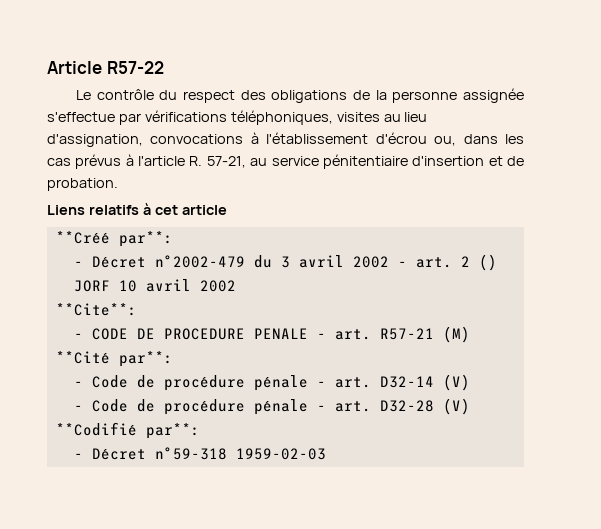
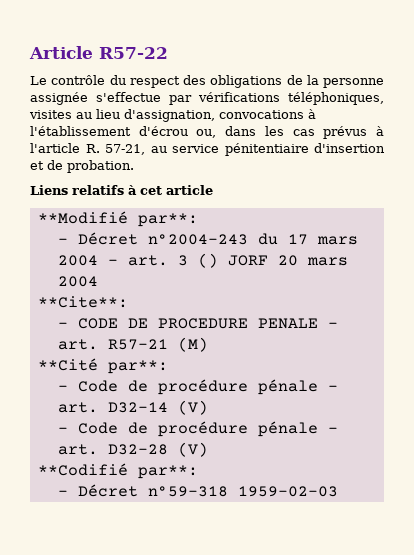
- **Créé par**:
- - Décret n°2002-479 du 3 avril 2002 - art. 2 () JORF 10 avril 2002
+ **Modifié par**:
+ - Décret n°2004-243 du 17 mars 2004 - art. 3 () JORF 20 mars 2004

